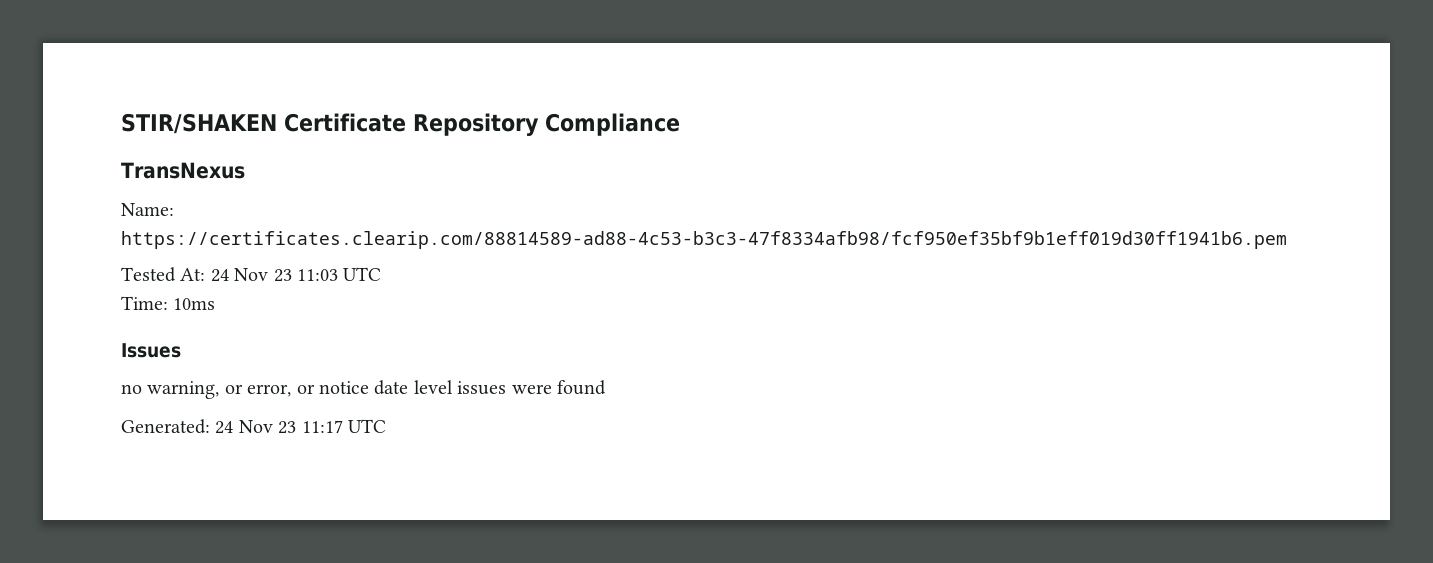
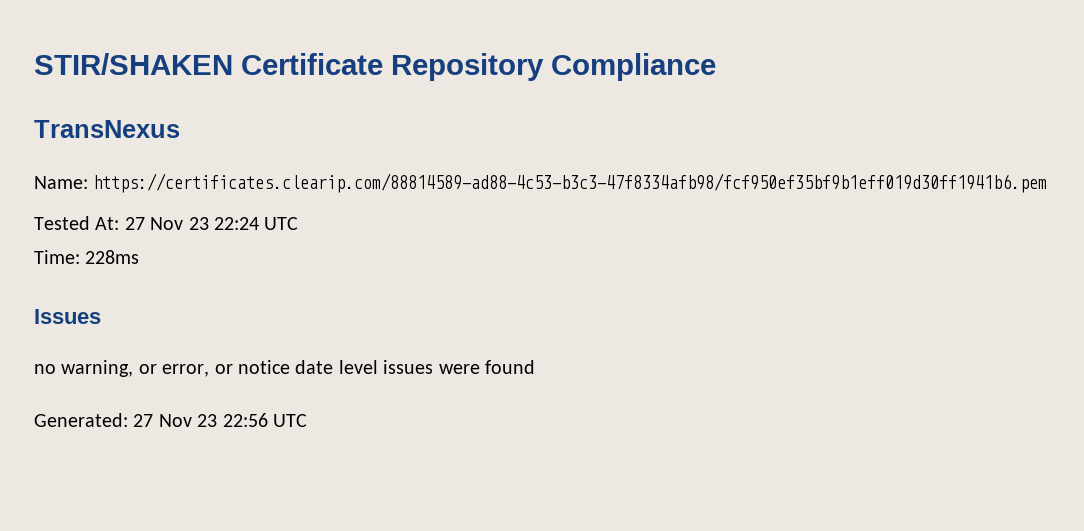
- Tested At: 24 Nov 23 11:03 UTC
+ Tested At: 27 Nov 23 22:24 UTC
- Time: 10ms
+ Time: 228ms
- Generated: 24 Nov 23 11:17 UTC
+ Generated: 27 Nov 23 22:56 UTC

